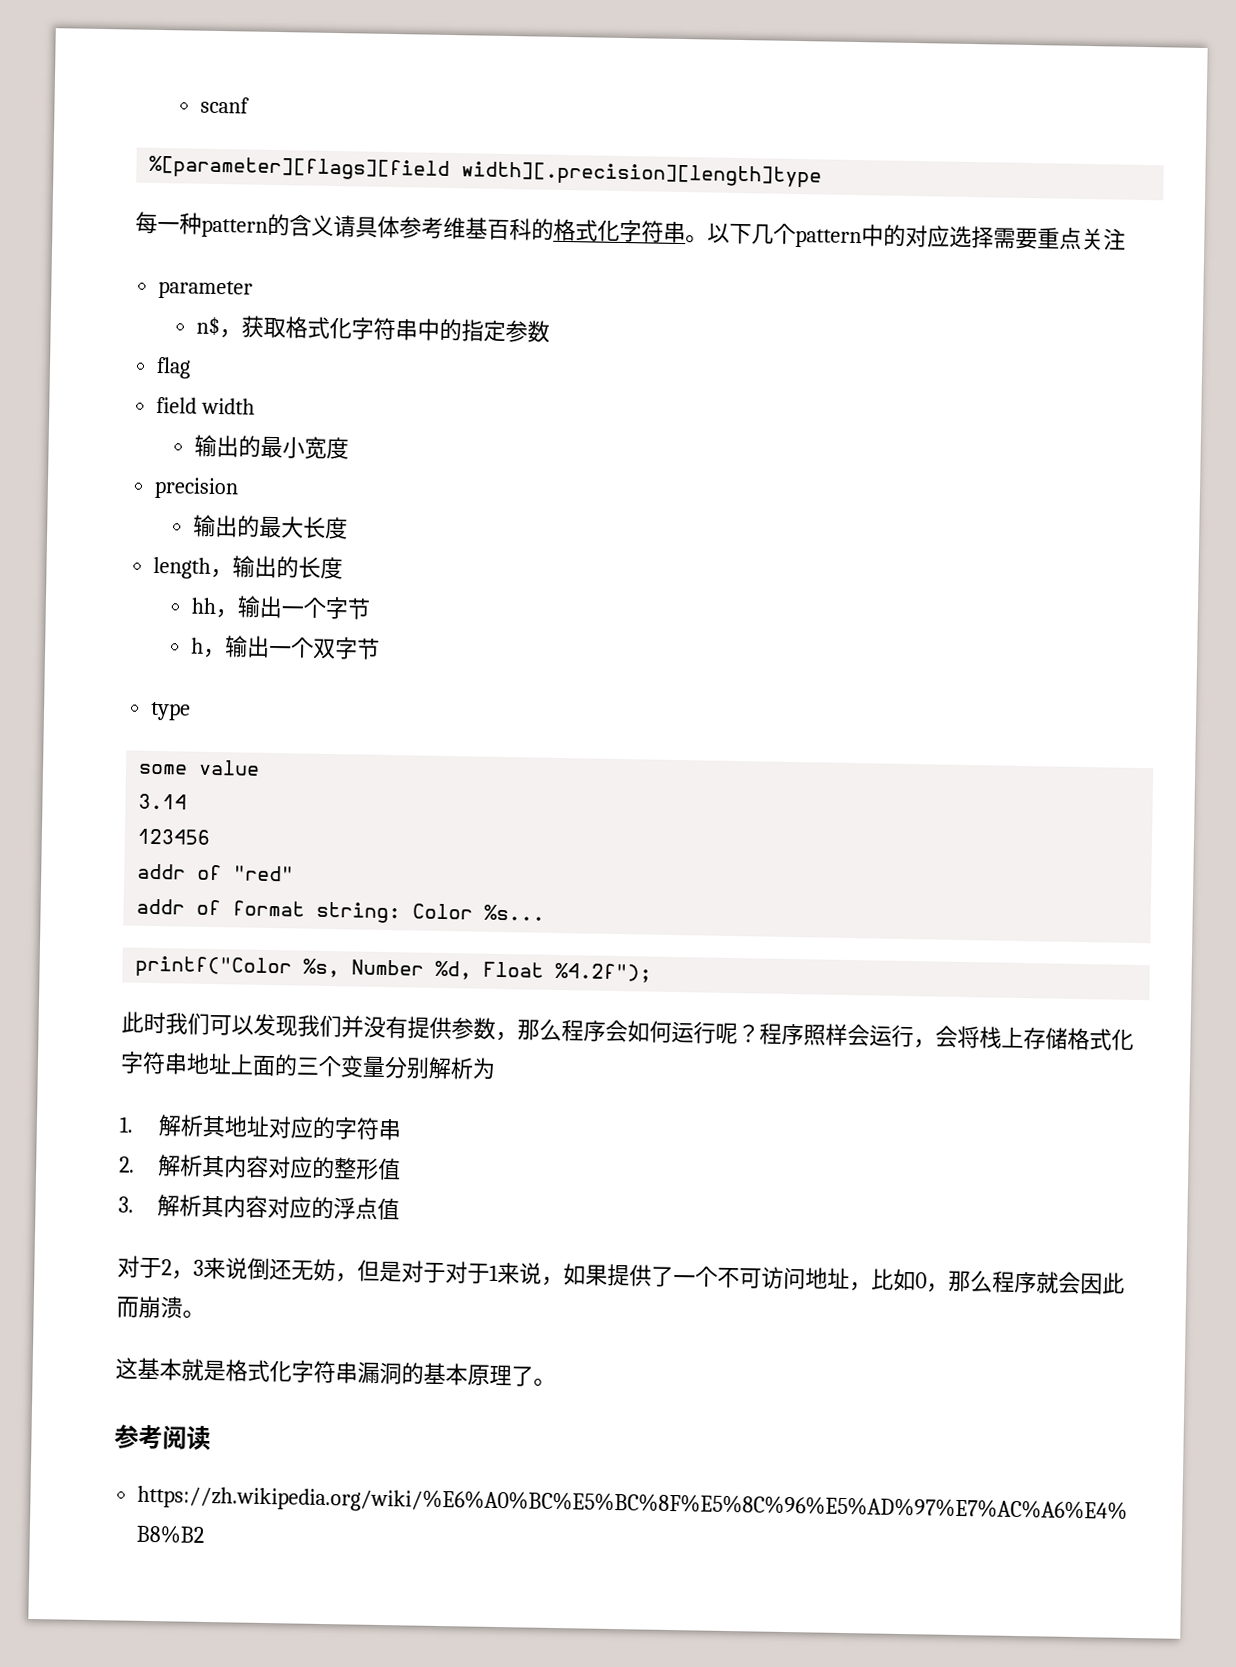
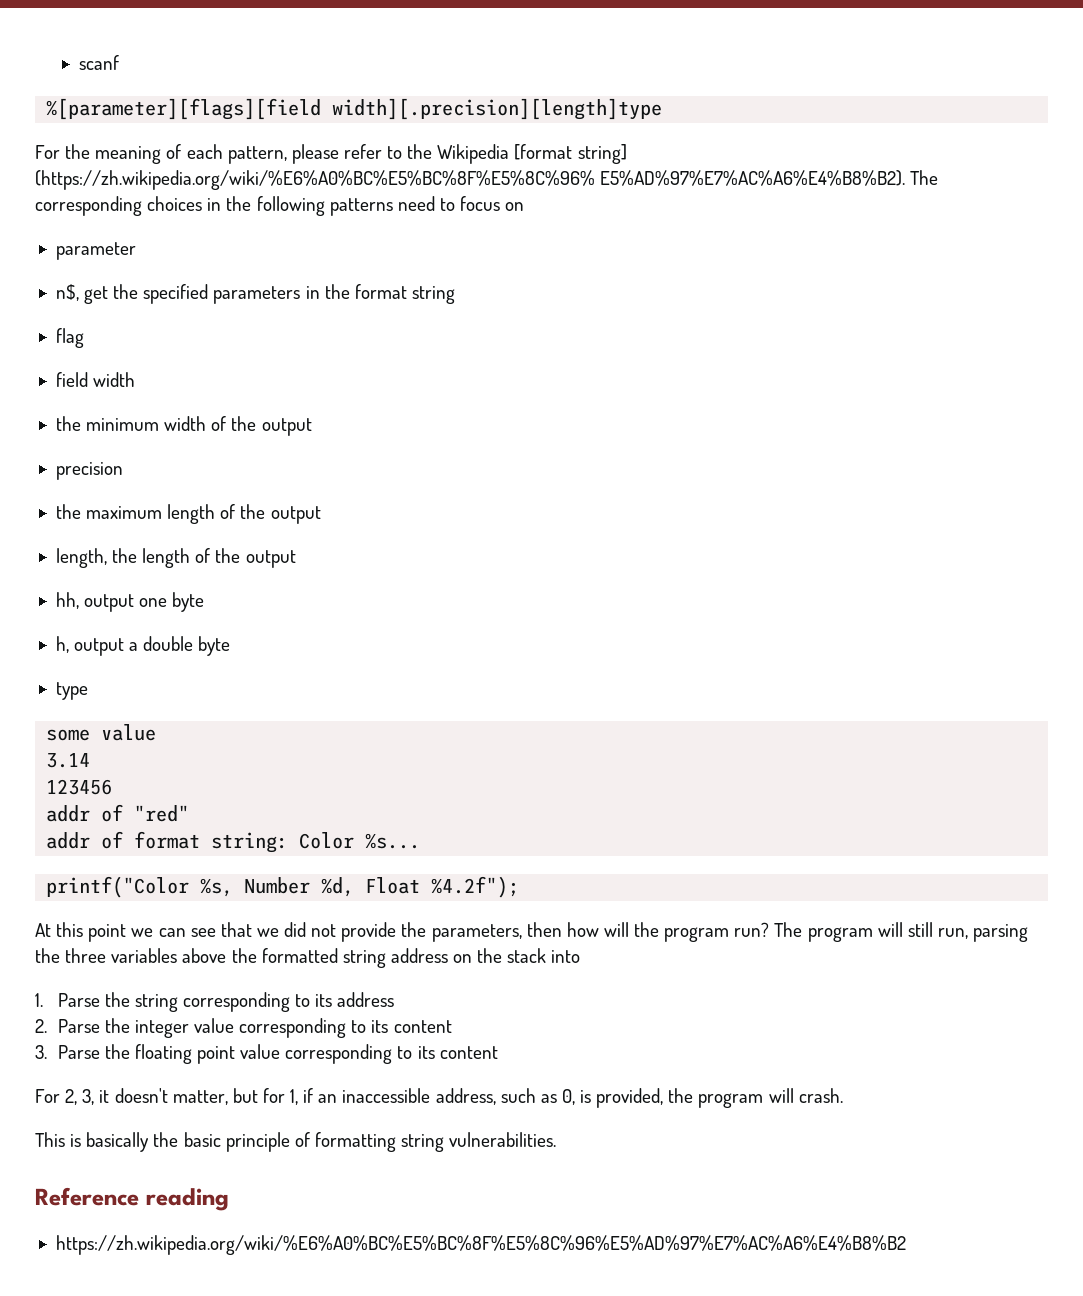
- 每一种pattern的含义请具体参考维基百科的格式化字符串。以下几个pattern中的对应选择需要重点关注
+ For the meaning of each pattern, please refer to the Wikipedia [format string] (https://zh.wikipedia.org/wiki/%E6%A0%BC%E5%BC%8F%E5%8C%96% E5%AD%97%E7%AC%A6%E4%B8%B2). The corresponding choices in the following patterns need to focus on
  parameter
- n$，获取格式化字符串中的指定参数
+ n$, get the specified parameters in the format string
  flag
  field width
- 输出的最小宽度
+ the minimum width of the output
  precision
- 输出的最大长度
- length，输出的长度
- hh，输出一个字节
- h，输出一个双字节
+ the maximum length of the output
+ length, the length of the output
+ hh, output one byte
+ h, output a double byte
- 此时我们可以发现我们并没有提供参数，那么程序会如何运行呢？程序照样会运行，会将栈上存储格式化字符串地址上面的三个变量分别解析为
- 1.解析其地址对应的字符串
- 2.解析其内容对应的整形值
- 3.解析其内容对应的浮点值
- 对于2，3来说倒还无妨，但是对于对于1来说，如果提供了一个不可访问地址，比如0，那么程序就会因此而崩溃。
- 这基本就是格式化字符串漏洞的基本原理了。
- 参考阅读
+ At this point we can see that we did not provide the parameters, then how will the program run? The program will still run, parsing the three variables above the formatted string address on the stack into
+ 1. Parse the string corresponding to its address
+ 2. Parse the integer value corresponding to its content
+ 3. Parse the floating point value corresponding to its content
+ For 2, 3, it doesn't matter, but for 1, if an inaccessible address, such as 0, is provided, the program will crash.
+ This is basically the basic principle of formatting string vulnerabilities.
+ Reference reading

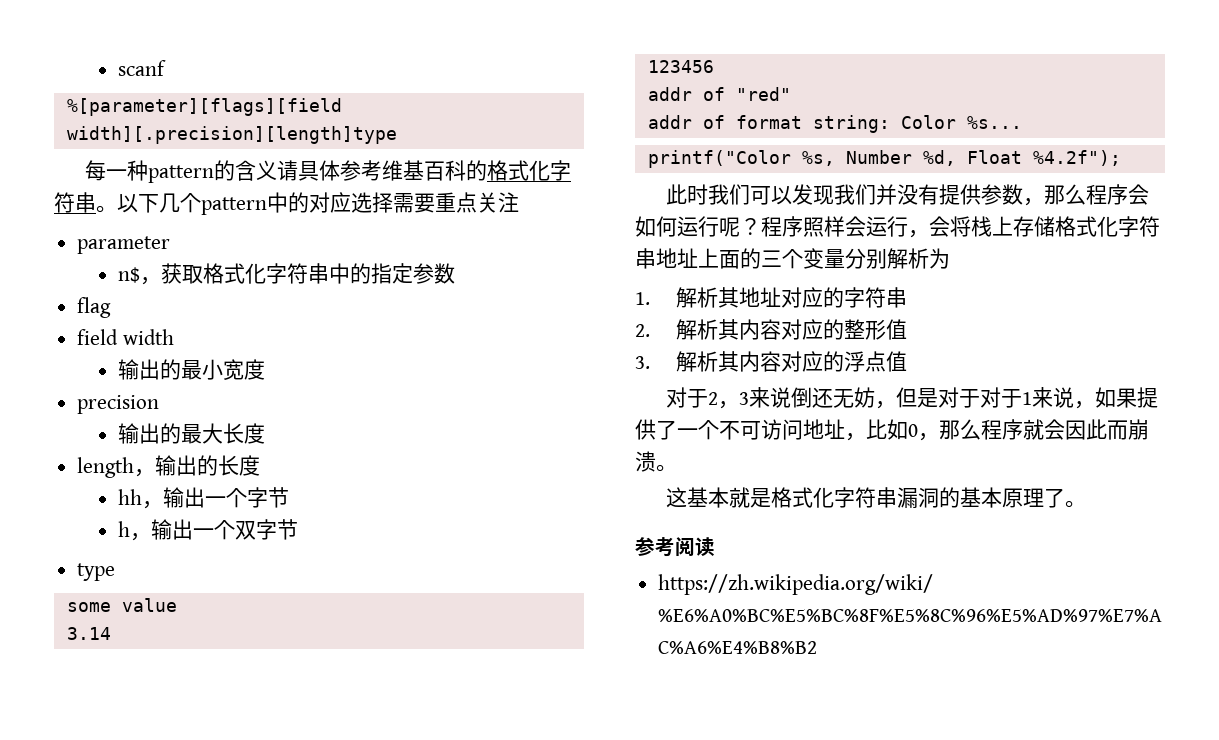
- For the meaning of each pattern, please refer to the Wikipedia [format string] (https://zh.wikipedia.org/wiki/%E6%A0%BC%E5%BC%8F%E5%8C%96% E5%AD%97%E7%AC%A6%E4%B8%B2). The corresponding choices in the following patterns need to focus on
+ 每一种pattern的含义请具体参考维基百科的格式化字符串。以下几个pattern中的对应选择需要重点关注
  parameter
- n$, get the specified parameters in the format string
+ n$，获取格式化字符串中的指定参数
  flag
  field width
- the minimum width of the output
+ 输出的最小宽度
  precision
- the maximum length of the output
- length, the length of the output
- hh, output one byte
- h, output a double byte
+ 输出的最大长度
+ length，输出的长度
+ hh，输出一个字节
+ h，输出一个双字节
- At this point we can see that we did not provide the parameters, then how will the program run? The program will still run, parsing the three variables above the formatted string address on the stack into
- 1. Parse the string corresponding to its address
- 2. Parse the integer value corresponding to its content
- 3. Parse the floating point value corresponding to its content
- For 2, 3, it doesn't matter, but for 1, if an inaccessible address, such as 0, is provided, the program will crash.
- This is basically the basic principle of formatting string vulnerabilities.
- Reference reading
+ 此时我们可以发现我们并没有提供参数，那么程序会如何运行呢？程序照样会运行，会将栈上存储格式化字符串地址上面的三个变量分别解析为
+ 1.解析其地址对应的字符串
+ 2.解析其内容对应的整形值
+ 3.解析其内容对应的浮点值
+ 对于2，3来说倒还无妨，但是对于对于1来说，如果提供了一个不可访问地址，比如0，那么程序就会因此而崩溃。
+ 这基本就是格式化字符串漏洞的基本原理了。
+ 参考阅读

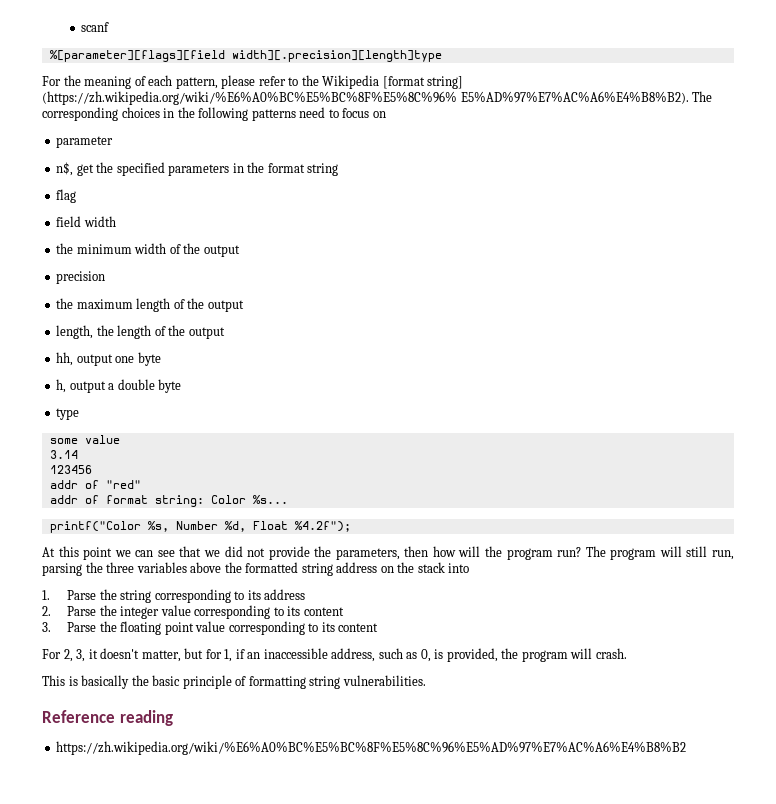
- 每一种pattern的含义请具体参考维基百科的格式化字符串。以下几个pattern中的对应选择需要重点关注
+ For the meaning of each pattern, please refer to the Wikipedia [format string] (https://zh.wikipedia.org/wiki/%E6%A0%BC%E5%BC%8F%E5%8C%96% E5%AD%97%E7%AC%A6%E4%B8%B2). The corresponding choices in the following patterns need to focus on
  parameter
- n$，获取格式化字符串中的指定参数
+ n$, get the specified parameters in the format string
  flag
  field width
- 输出的最小宽度
+ the minimum width of the output
  precision
- 输出的最大长度
- length，输出的长度
- hh，输出一个字节
- h，输出一个双字节
+ the maximum length of the output
+ length, the length of the output
+ hh, output one byte
+ h, output a double byte
- 此时我们可以发现我们并没有提供参数，那么程序会如何运行呢？程序照样会运行，会将栈上存储格式化字符串地址上面的三个变量分别解析为
- 1.解析其地址对应的字符串
- 2.解析其内容对应的整形值
- 3.解析其内容对应的浮点值
- 对于2，3来说倒还无妨，但是对于对于1来说，如果提供了一个不可访问地址，比如0，那么程序就会因此而崩溃。
- 这基本就是格式化字符串漏洞的基本原理了。
- 参考阅读
+ At this point we can see that we did not provide the parameters, then how will the program run? The program will still run, parsing the three variables above the formatted string address on the stack into
+ 1. Parse the string corresponding to its address
+ 2. Parse the integer value corresponding to its content
+ 3. Parse the floating point value corresponding to its content
+ For 2, 3, it doesn't matter, but for 1, if an inaccessible address, such as 0, is provided, the program will crash.
+ This is basically the basic principle of formatting string vulnerabilities.
+ Reference reading

